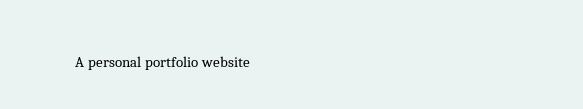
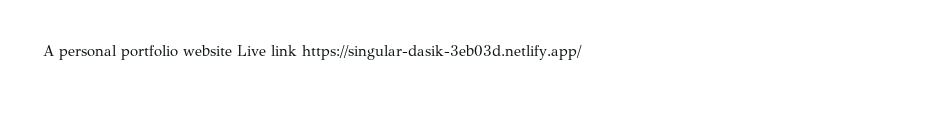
- A personal portfolio website
+ A personal portfolio website Live link https://singular-dasik-3eb03d.netlify.app/

